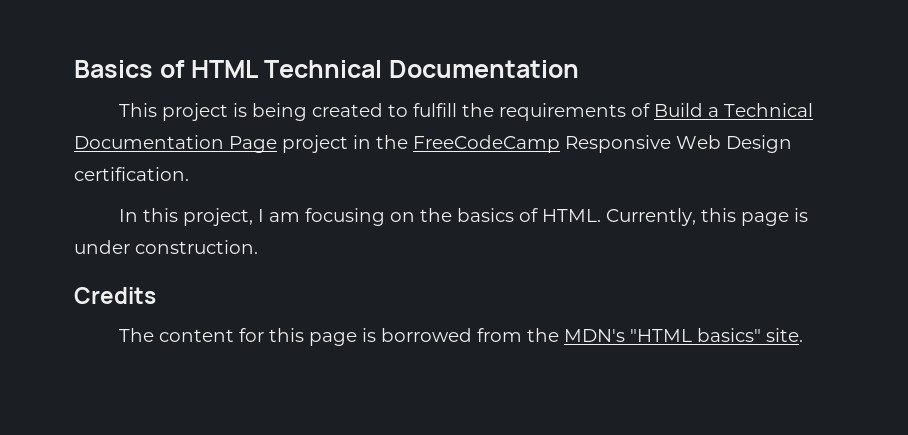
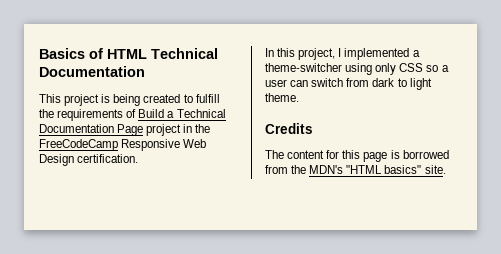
- In this project, I am focusing on the basics of HTML. Currently, this page is under construction.
+ In this project, I implemented a theme-switcher using only CSS so a user can switch from dark to light theme.

